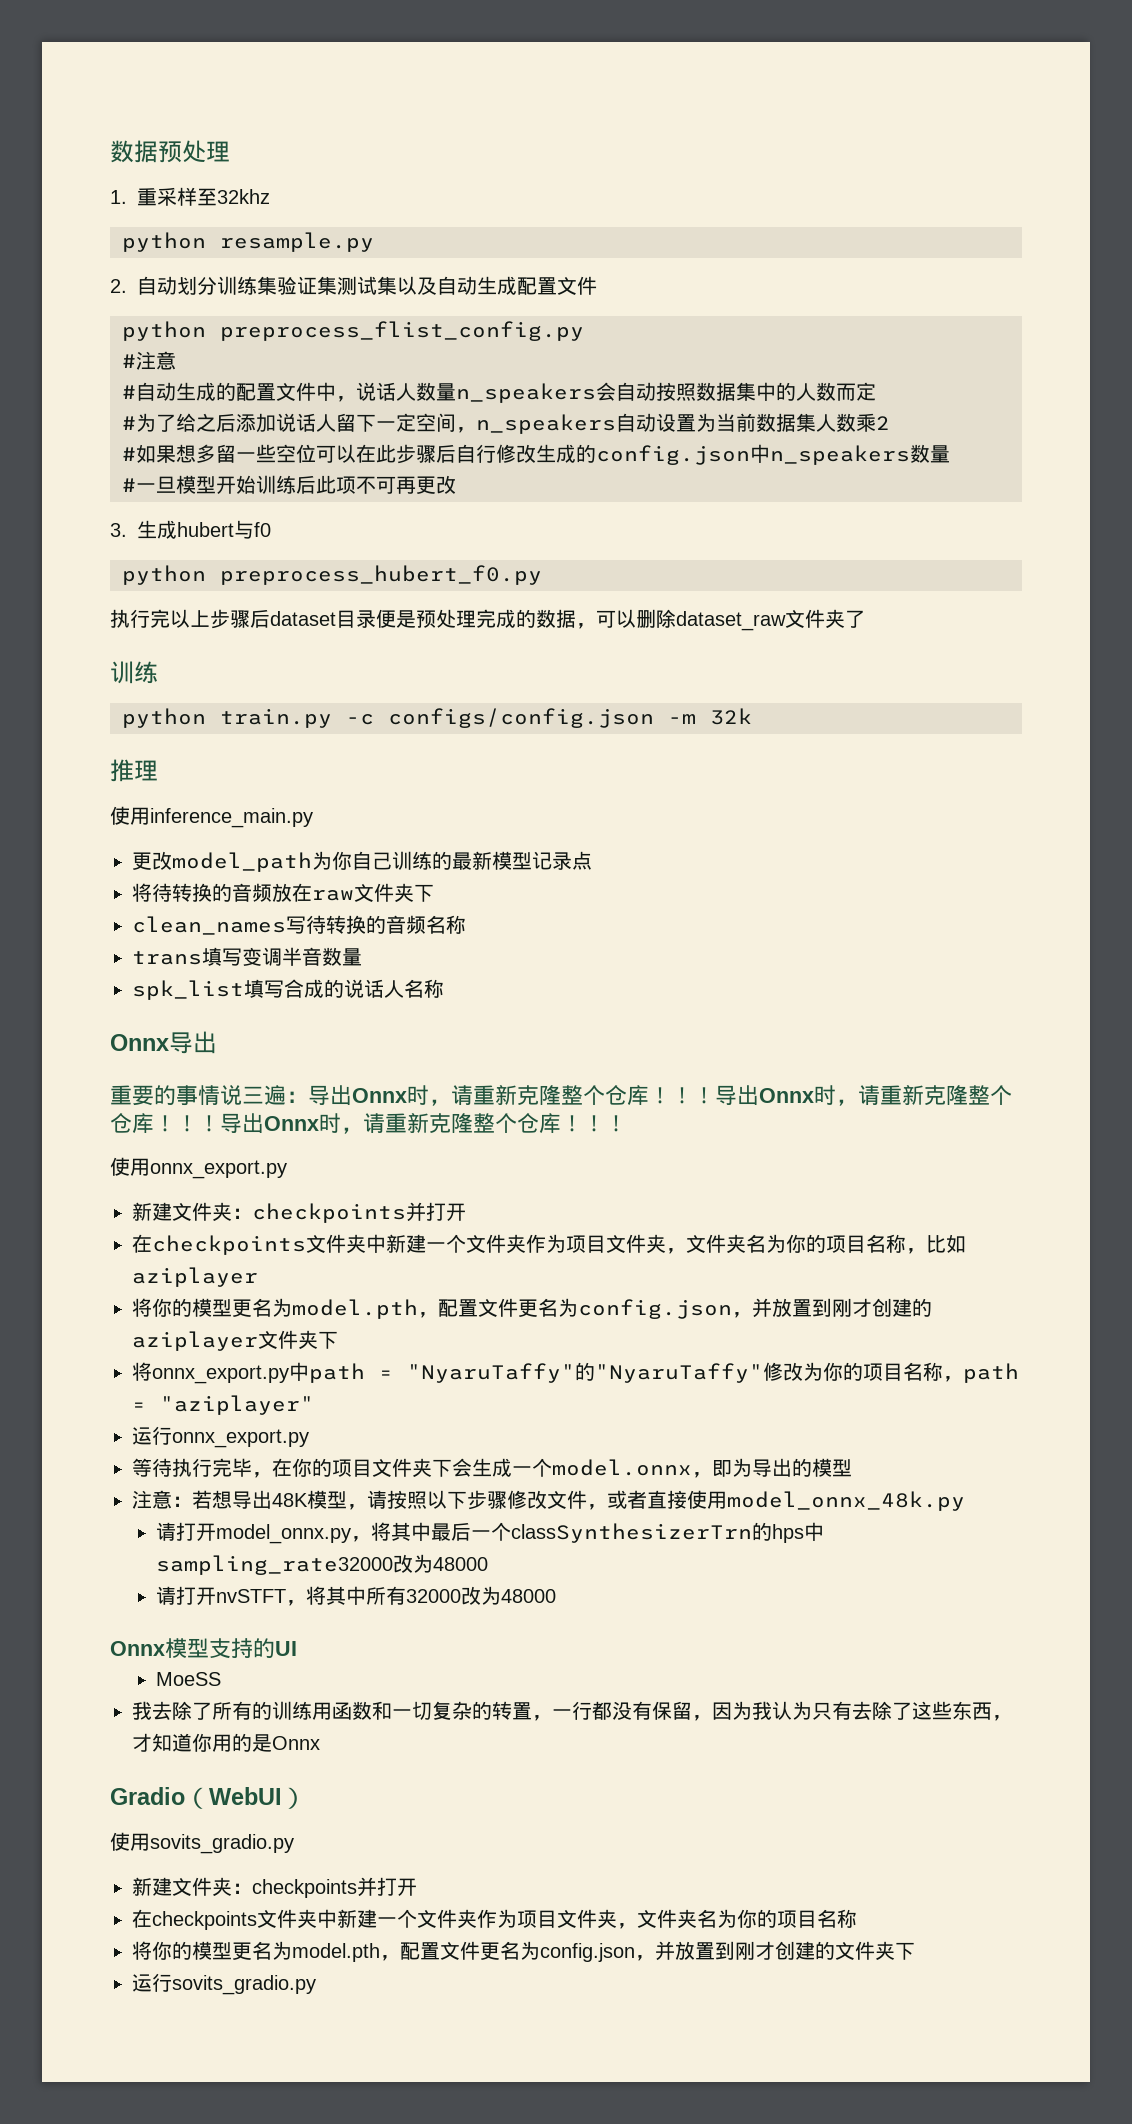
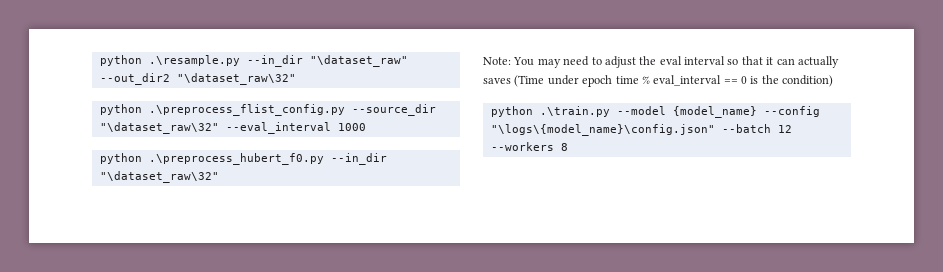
- 数据预处理
- 1.重采样至32khz
- python resample.py
- 2.自动划分训练集验证集测试集以及自动生成配置文件
- python preprocess_flist_config.py
- #注意
- #自动生成的配置文件中，说话人数量n_speakers会自动按照数据集中的人数而定
- #为了给之后添加说话人留下一定空间，n_speakers自动设置为当前数据集人数乘2
- #如果想多留一些空位可以在此步骤后自行修改生成的config.json中n_speakers数量
- #一旦模型开始训练后此项不可再更改
- 3.生成hubert与f0
- python preprocess_hubert_f0.py
- 执行完以上步骤后dataset目录便是预处理完成的数据，可以删除dataset_raw文件夹了
- 训练
- python train.py -c configs/config.json -m 32k
- 推理
- 使用inference_main.py
- 更改model_path为你自己训练的最新模型记录点
- 将待转换的音频放在raw文件夹下
- clean_names写待转换的音频名称
- trans填写变调半音数量
- spk_list填写合成的说话人名称
- Onnx导出
- 重要的事情说三遍：导出Onnx时，请重新克隆整个仓库！！！导出Onnx时，请重新克隆整个仓库！！！导出Onnx时，请重新克隆整个仓库！！！
- 使用onnx_export.py
- 新建文件夹：checkpoints并打开
- 在checkpoints文件夹中新建一个文件夹作为项目文件夹，文件夹名为你的项目名称，比如aziplayer
- 将你的模型更名为model.pth，配置文件更名为config.json，并放置到刚才创建的aziplayer文件夹下
- 将onnx_export.py中path = "NyaruTaffy"的"NyaruTaffy"修改为你的项目名称，path = "aziplayer"
- 运行onnx_export.py
- 等待执行完毕，在你的项目文件夹下会生成一个model.onnx，即为导出的模型
- 注意：若想导出48K模型，请按照以下步骤修改文件，或者直接使用model_onnx_48k.py
- 请打开model_onnx.py，将其中最后一个classSynthesizerTrn的hps中sampling_rate32000改为48000
- 请打开nvSTFT，将其中所有32000改为48000
- Onnx模型支持的UI
- MoeSS
- 我去除了所有的训练用函数和一切复杂的转置，一行都没有保留，因为我认为只有去除了这些东西，才知道你用的是Onnx
- Gradio（WebUI）
- 使用sovits_gradio.py
- 新建文件夹：checkpoints并打开
- 在checkpoints文件夹中新建一个文件夹作为项目文件夹，文件夹名为你的项目名称
- 将你的模型更名为model.pth，配置文件更名为config.json，并放置到刚才创建的文件夹下
- 运行sovits_gradio.py
+ python .\resample.py --in_dir "\dataset_raw" --out_dir2 "\dataset_raw\32"
+ python .\preprocess_flist_config.py --source_dir "\dataset_raw\32" --eval_interval 1000
+ python .\preprocess_hubert_f0.py --in_dir "\dataset_raw\32"
+ Note: You may need to adjust the eval interval so that it can actually saves (Time under epoch time % eval_interval == 0 is the condition)
+ python .\train.py --model {model_name} --config "\logs\{model_name}\config.json" --batch 12 --workers 8

